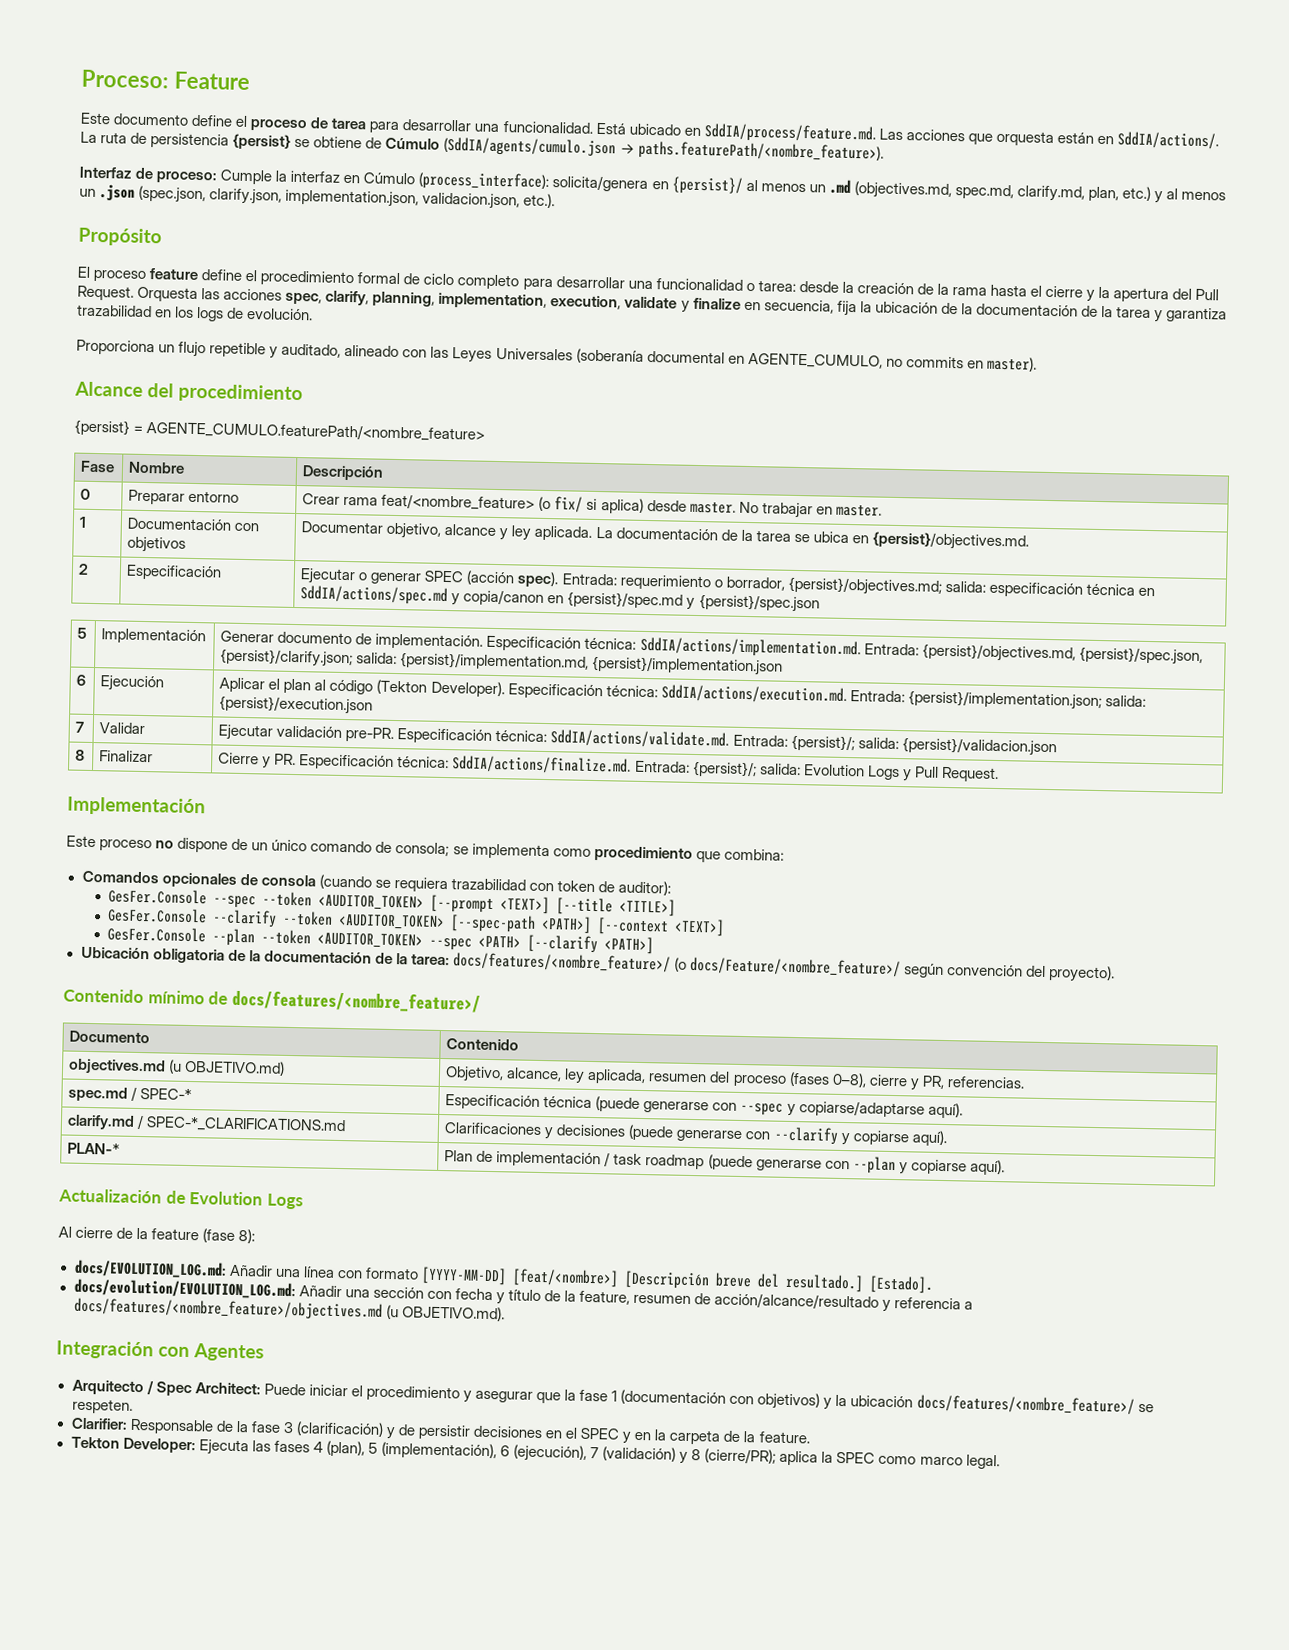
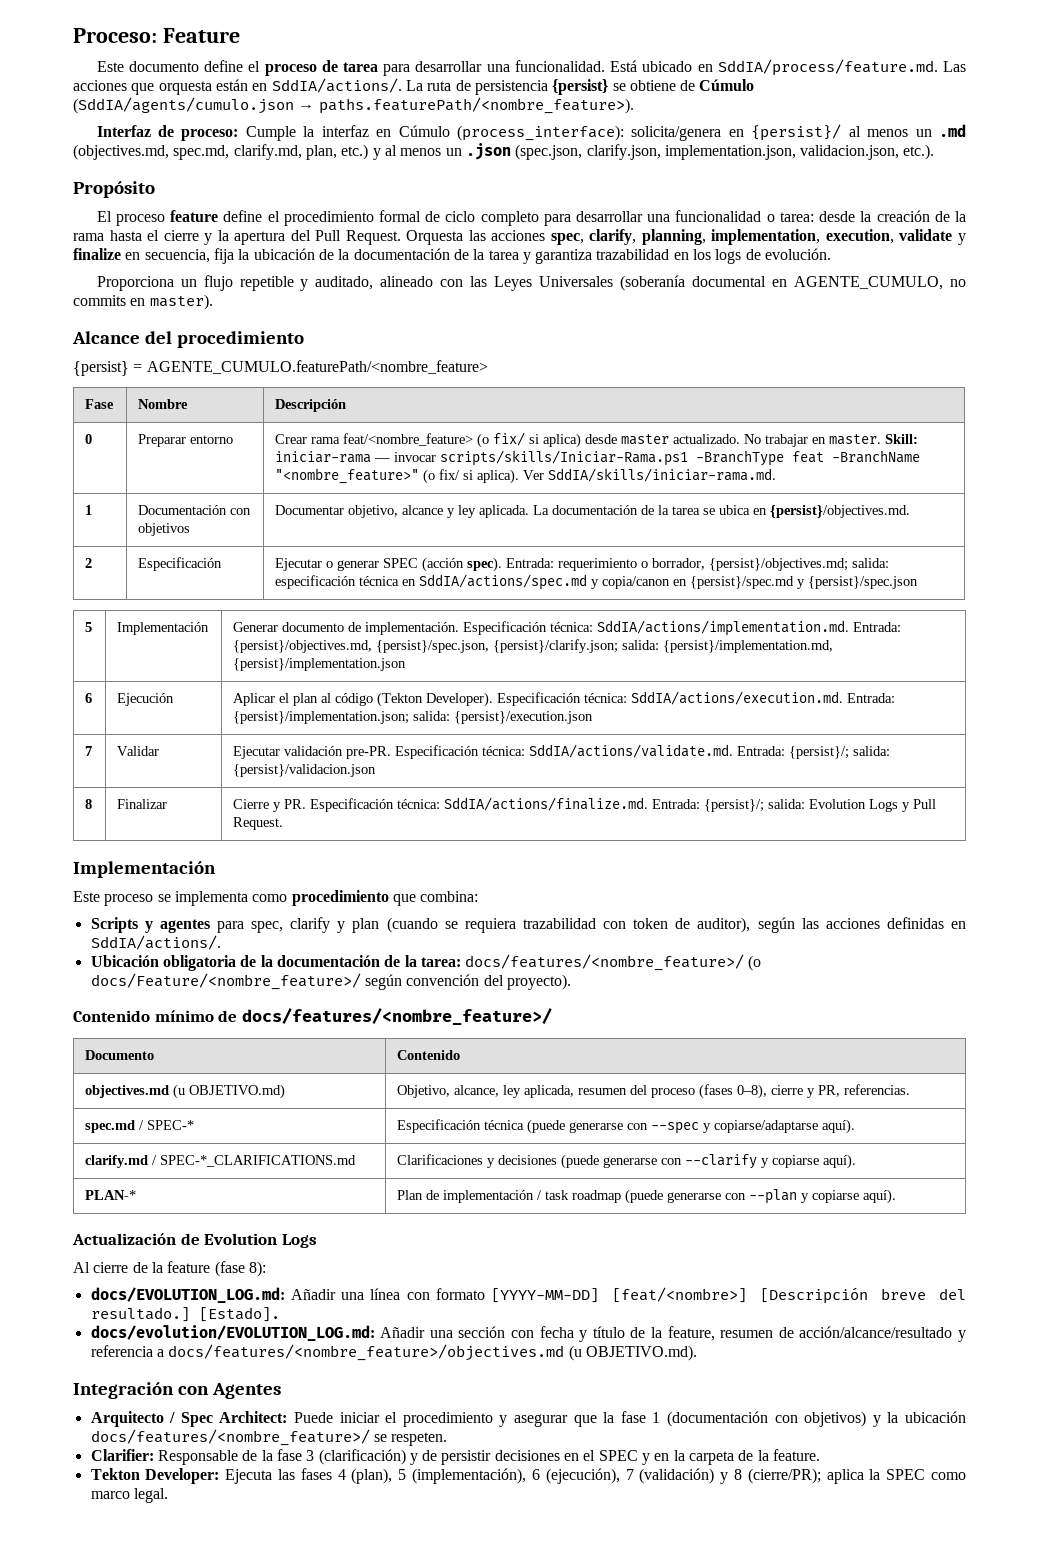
- 0 | Preparar entorno | Crear rama feat/<nombre_feature> (o fix/ si aplica) desde master. No trabajar en master.
+ 0 | Preparar entorno | Crear rama feat/<nombre_feature> (o fix/ si aplica) desde master actualizado. No trabajar en master. Skill: iniciar-rama — invocar scripts/skills/Iniciar-Rama.ps1 -BranchType feat -BranchName "<nombre_feature>" (o fix/ si aplica). Ver SddIA/skills/iniciar-rama.md.
- Este proceso no dispone de un único comando de consola; se implementa como procedimiento que combina:
+ Este proceso se implementa como procedimiento que combina:
- Comandos opcionales de consola (cuando se requiera trazabilidad con token de auditor):
- GesFer.Console --spec --token <AUDITOR_TOKEN> [--prompt <TEXT>] [--title <TITLE>]
- GesFer.Console --clarify --token <AUDITOR_TOKEN> [--spec-path <PATH>] [--context <TEXT>]
- GesFer.Console --plan --token <AUDITOR_TOKEN> --spec <PATH> [--clarify <PATH>]
+ Scripts y agentes para spec, clarify y plan (cuando se requiera trazabilidad con token de auditor), según las acciones definidas en SddIA/actions/.

